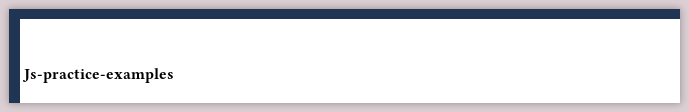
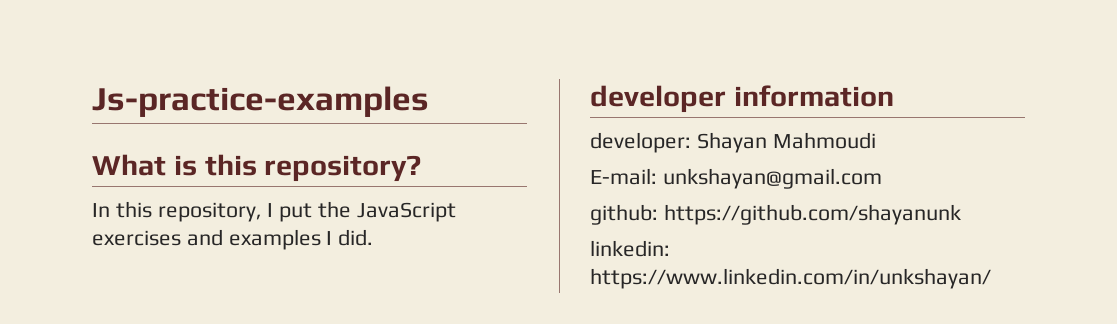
+ What is this repository?
+ In this repository, I put the JavaScript exercises and examples I did.
+ developer information
+ developer: Shayan Mahmoudi
+ E-mail: unkshayan@gmail.com
+ github: https://github.com/shayanunk
+ linkedin: https://www.linkedin.com/in/unkshayan/

